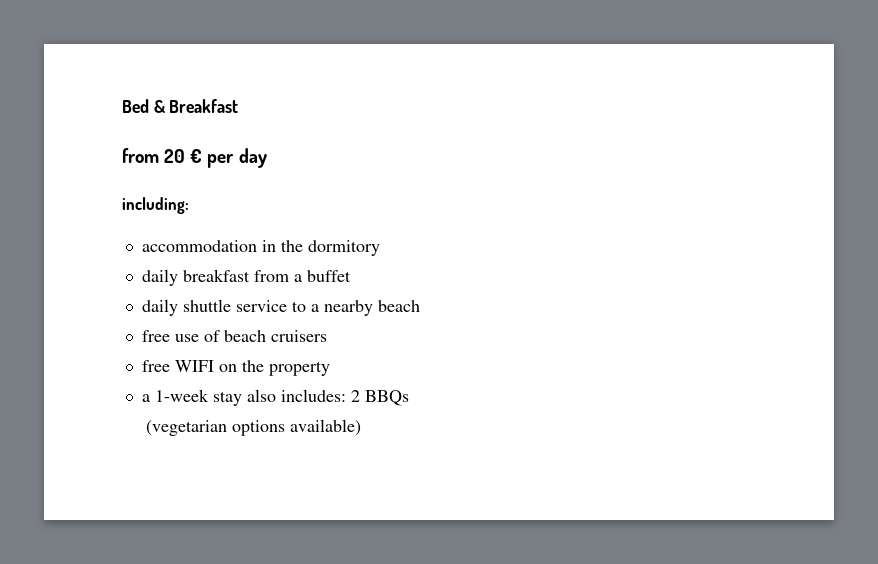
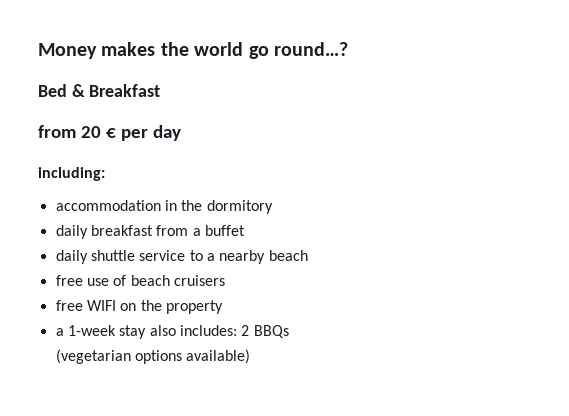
+ Money makes the world go round…?

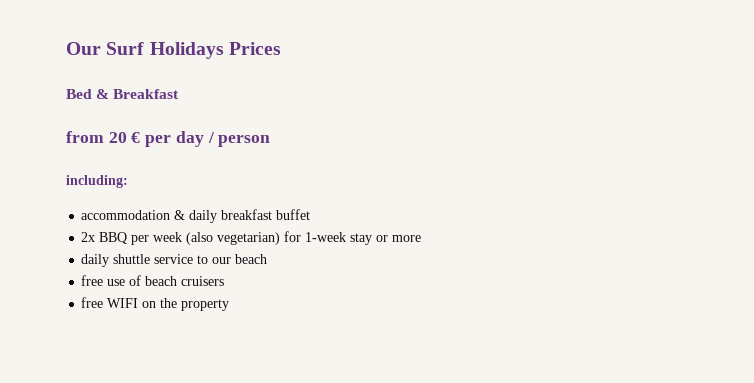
- Money makes the world go round…?
+ Our Surf Holidays Prices
- from 20 € per day
+ from 20 € per day / person
- accommodation in the dormitory
- daily breakfast from a buffet
+ accommodation & daily breakfast buffet
+ 2x BBQ per week (also vegetarian) for 1-week stay or more
- daily shuttle service to a nearby beach
+ daily shuttle service to our beach
- a 1-week stay also includes: 2 BBQs
- (vegetarian options available)

